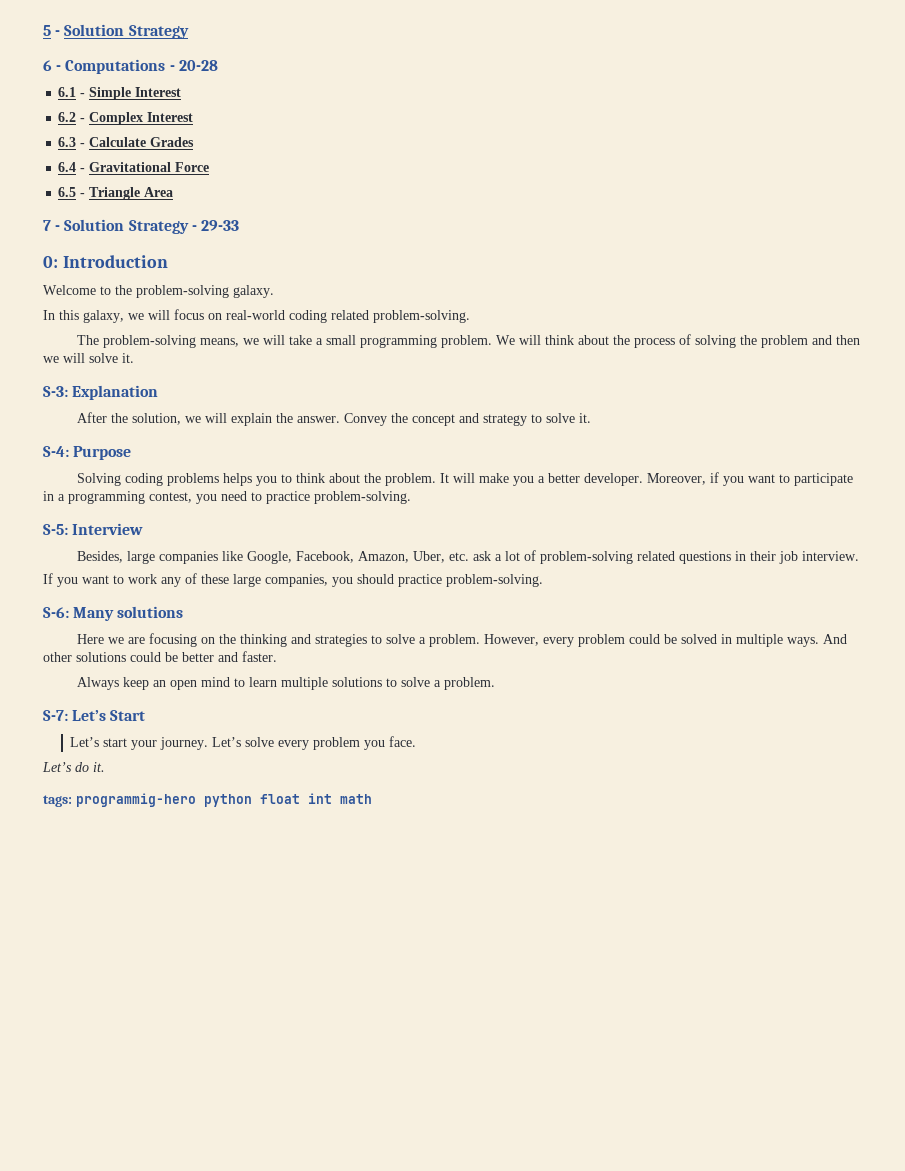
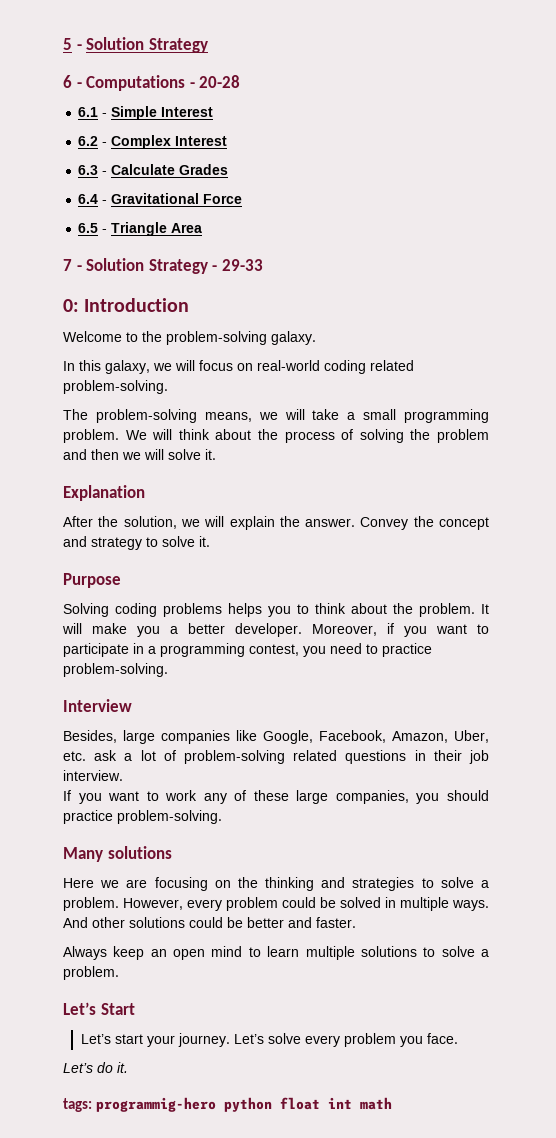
- S-3: Explanation
+ Explanation
- S-4: Purpose
+ Purpose
- S-5: Interview
+ Interview
- S-6: Many solutions
+ Many solutions
- S-7: Let’s Start
+ Let’s Start

